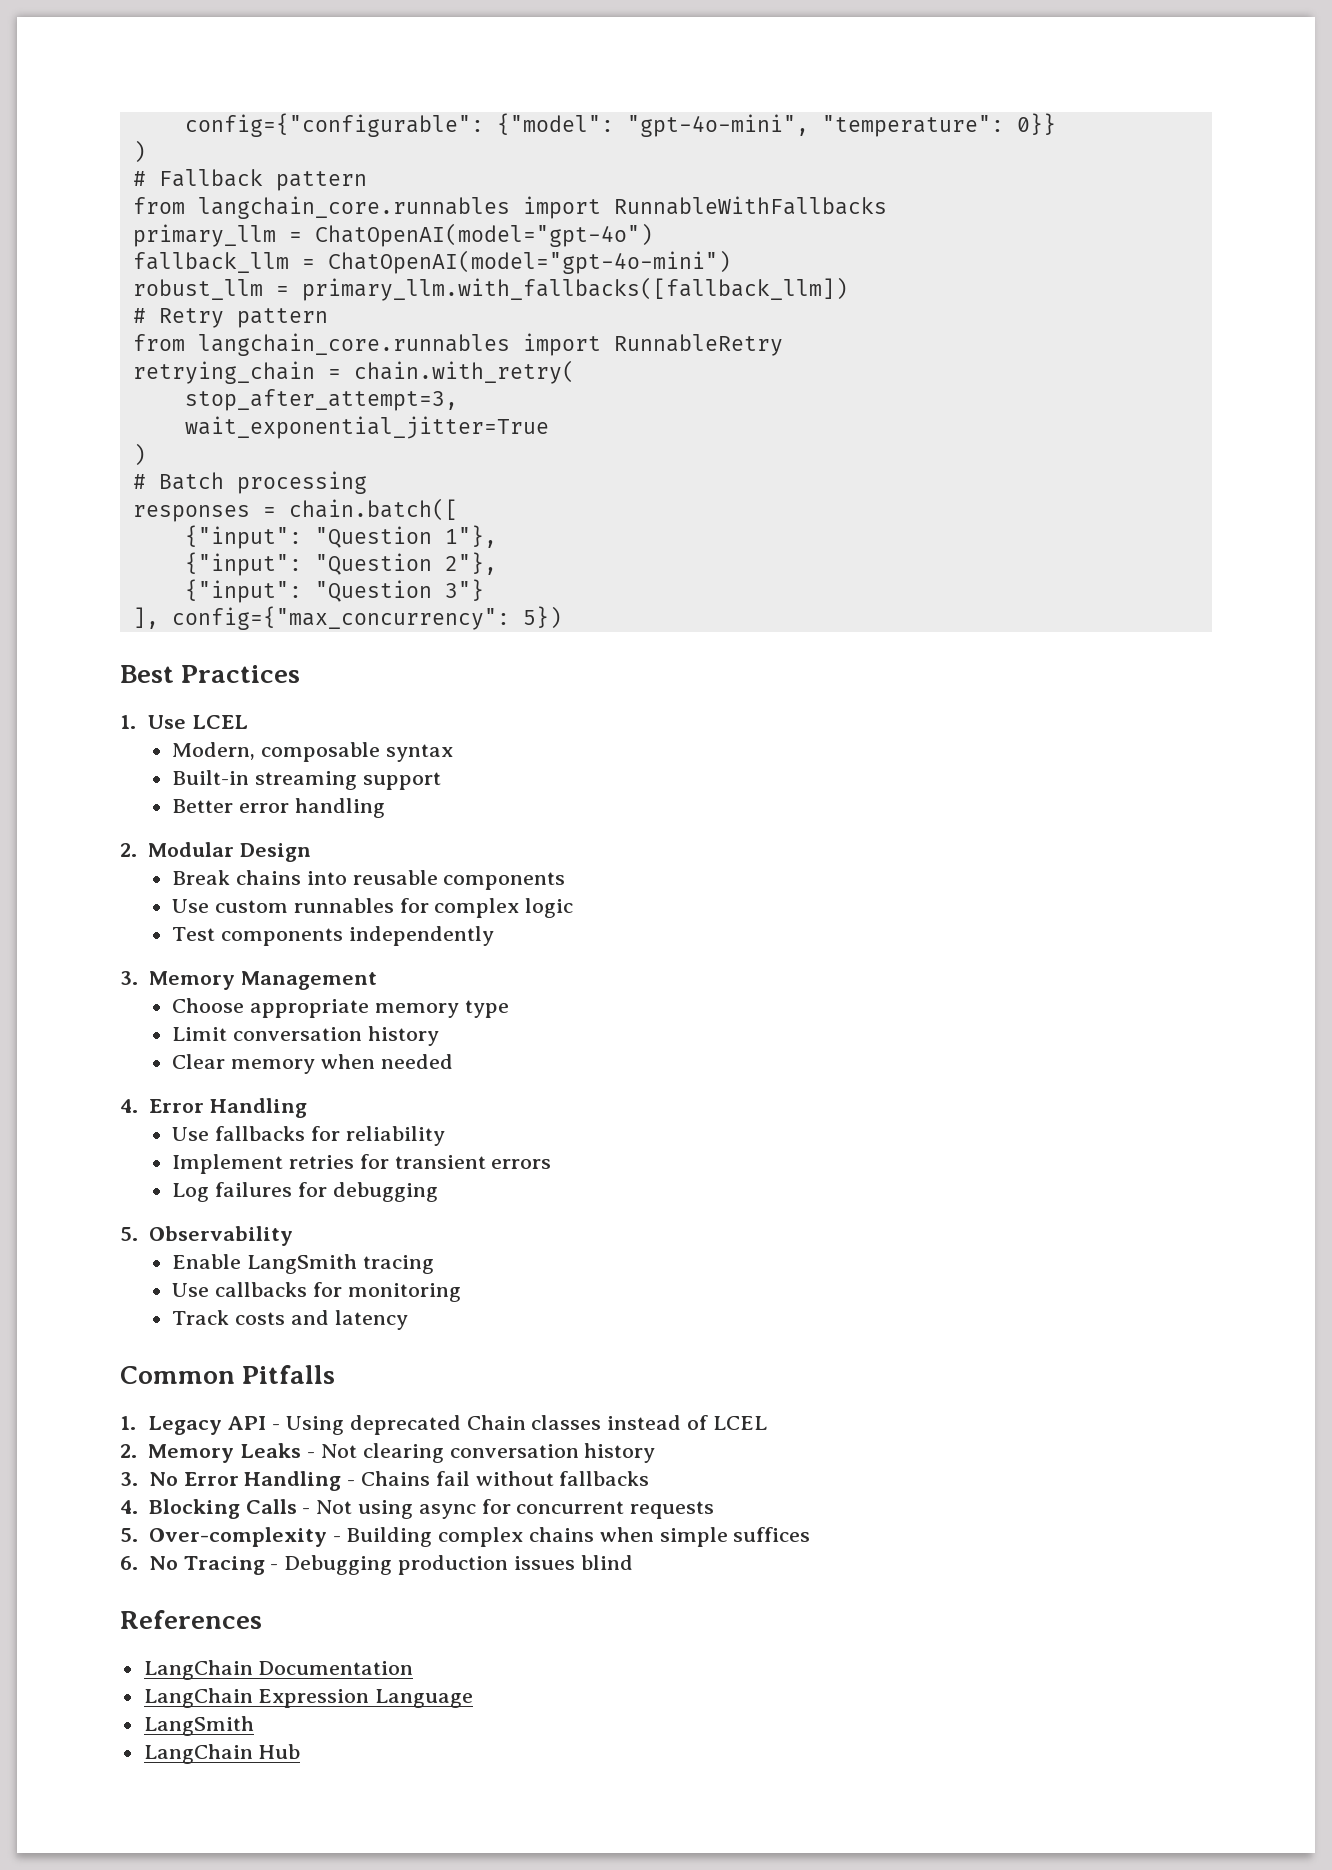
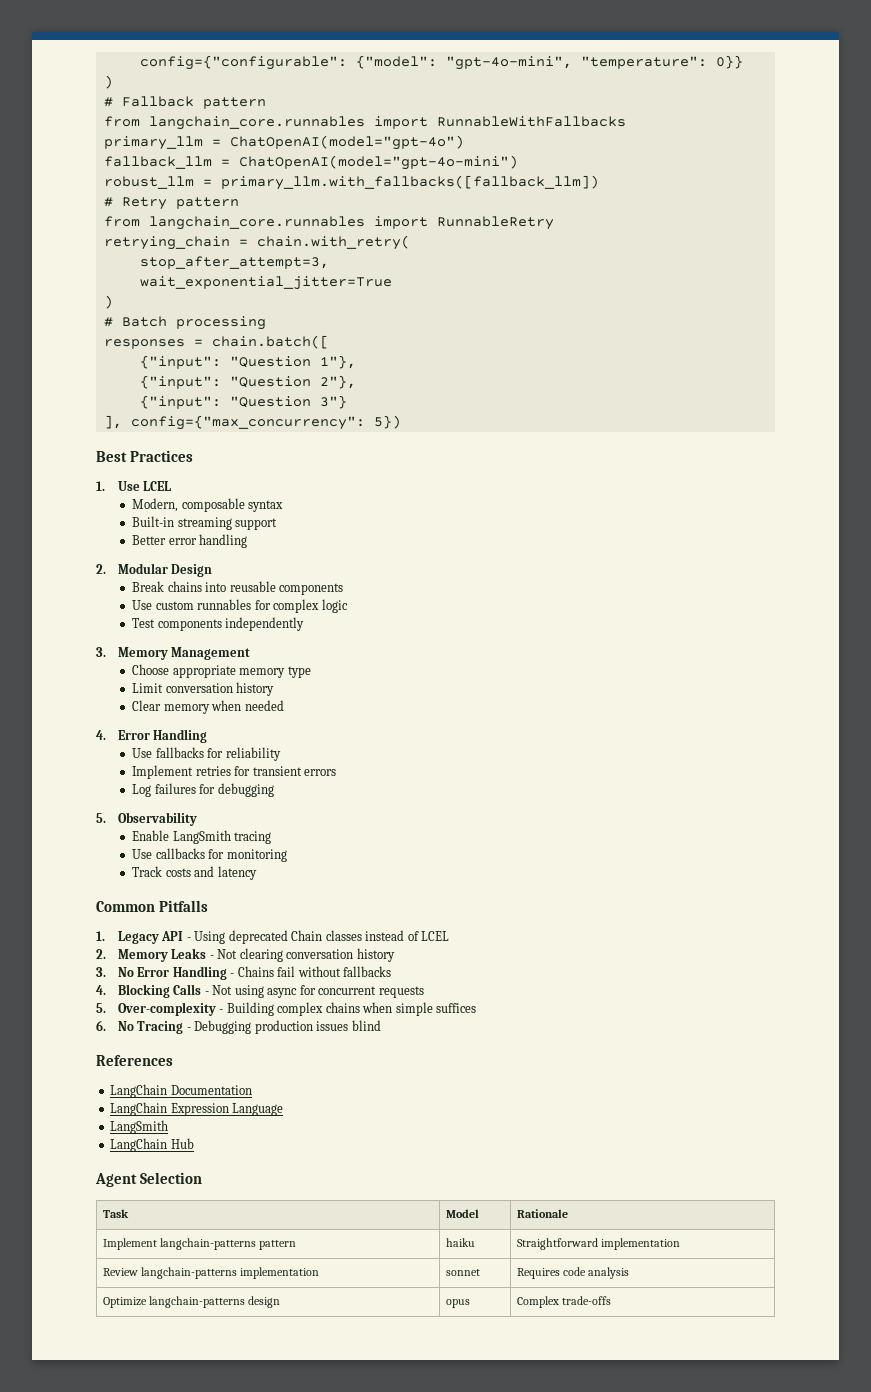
+ Agent Selection
+ Task | Model | Rationale
+ Implement langchain-patterns pattern | haiku | Straightforward implementation
+ Review langchain-patterns implementation | sonnet | Requires code analysis
+ Optimize langchain-patterns design | opus | Complex trade-offs

